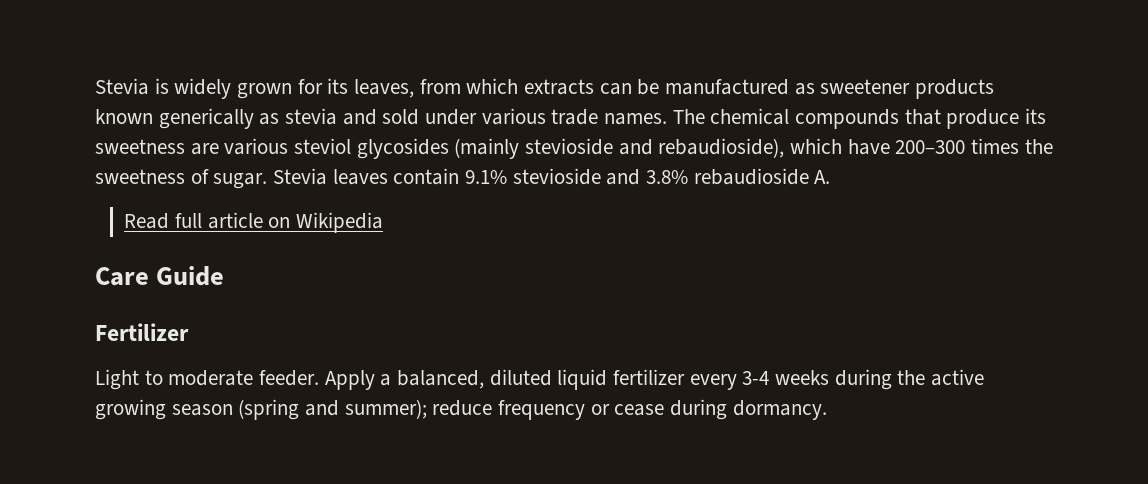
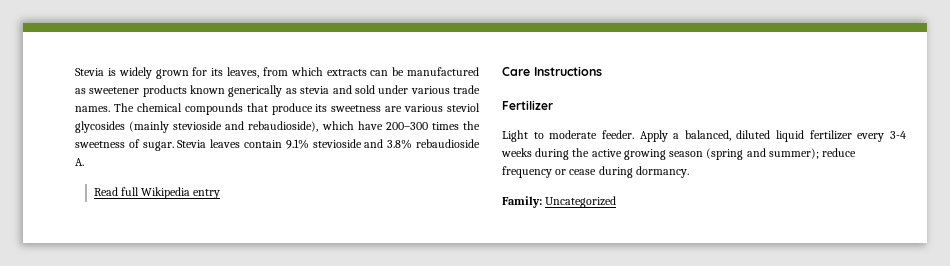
- Read full article on Wikipedia
+ Read full Wikipedia entry
- Care Guide
+ Care Instructions
+ Family: Uncategorized

